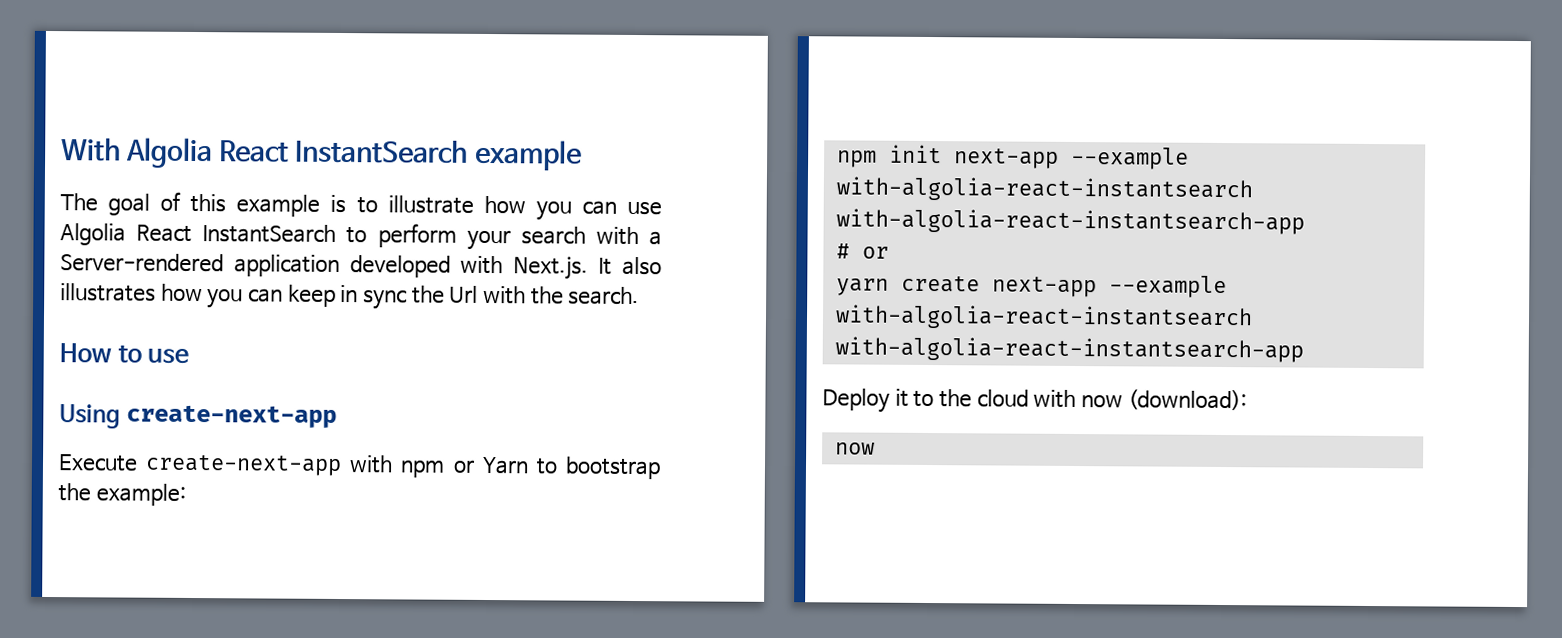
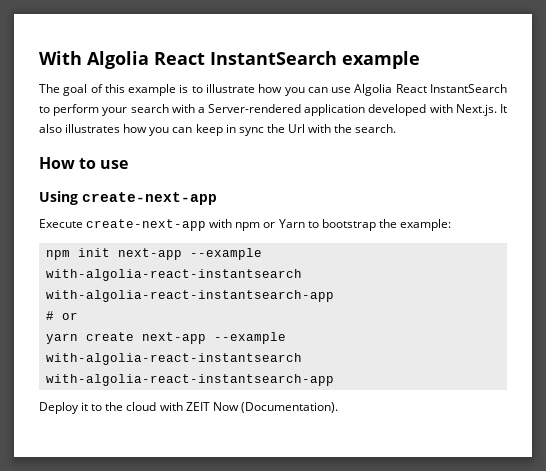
- Deploy it to the cloud with now (download):
- now
+ Deploy it to the cloud with ZEIT Now (Documentation).

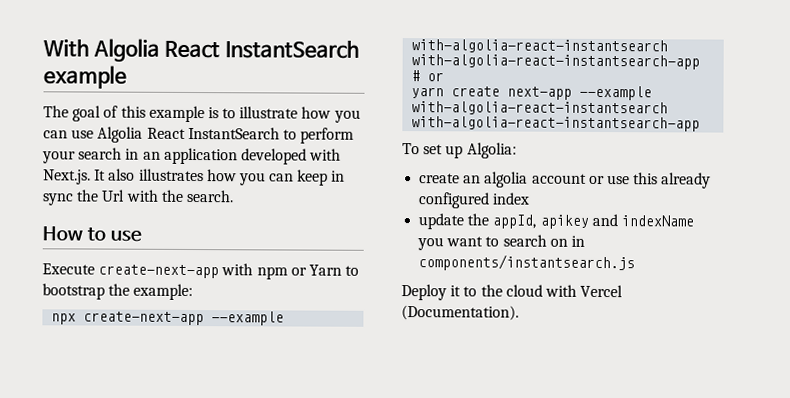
- The goal of this example is to illustrate how you can use Algolia React InstantSearch to perform your search with a Server-rendered application developed with Next.js. It also illustrates how you can keep in sync the Url with the search.
+ The goal of this example is to illustrate how you can use Algolia React InstantSearch to perform your search in an application developed with Next.js. It also illustrates how you can keep in sync the Url with the search.
- Using create-next-app
- npm init next-app --example with-algolia-react-instantsearch with-algolia-react-instantsearch-app
+ npx create-next-app --example with-algolia-react-instantsearch with-algolia-react-instantsearch-app
+ To set up Algolia:
+ create an algolia account or use this already configured index
+ update the appId, apikey and indexName you want to search on in components/instantsearch.js
- Deploy it to the cloud with ZEIT Now (Documentation).
+ Deploy it to the cloud with Vercel (Documentation).

